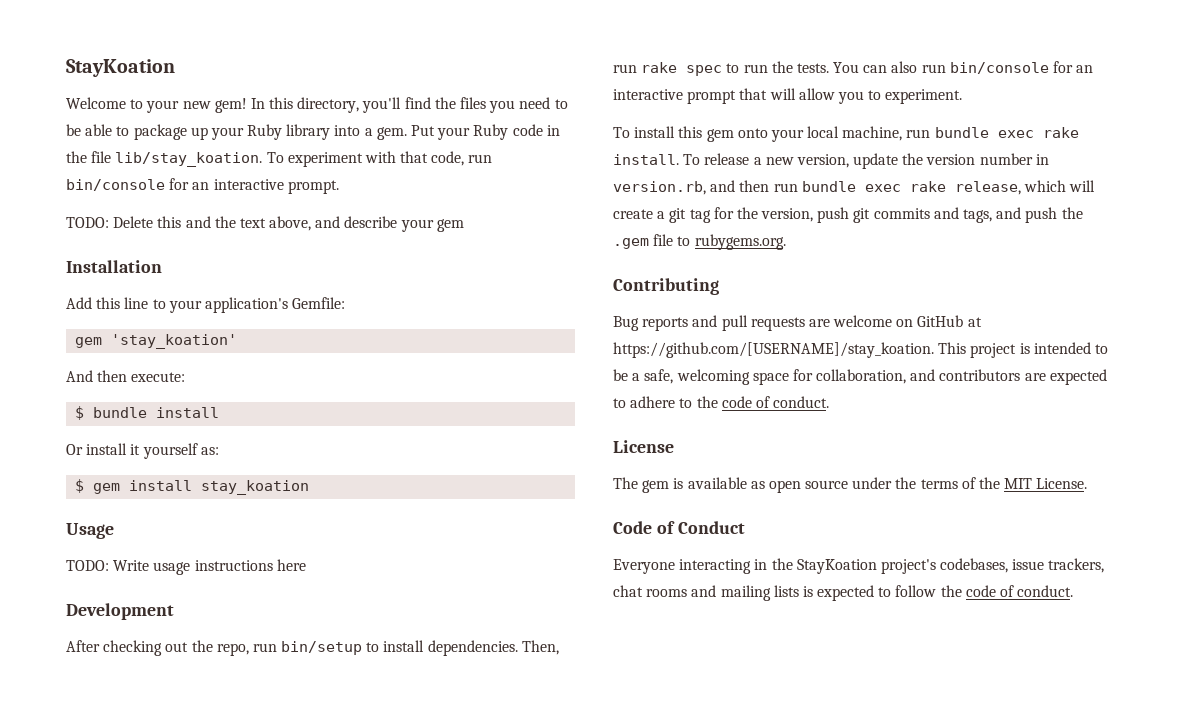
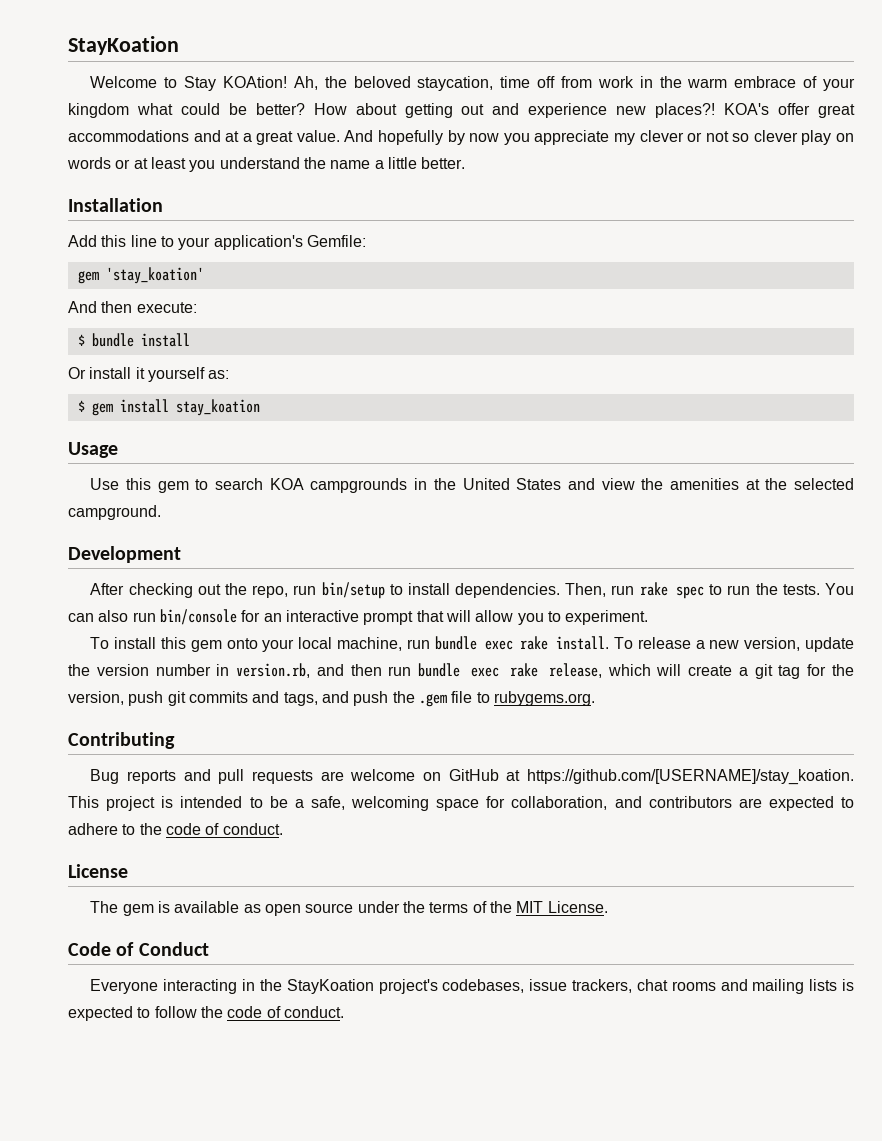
- Welcome to your new gem! In this directory, you'll find the files you need to be able to package up your Ruby library into a gem. Put your Ruby code in the file lib/stay_koation. To experiment with that code, run bin/console for an interactive prompt.
- TODO: Delete this and the text above, and describe your gem
+ Welcome to Stay KOAtion! Ah, the beloved staycation, time off from work in the warm embrace of your kingdom what could be better? How about getting out and experience new places?! KOA's offer great accommodations and at a great value. And hopefully by now you appreciate my clever or not so clever play on words or at least you understand the name a little better.
- TODO: Write usage instructions here
+ Use this gem to search KOA campgrounds in the United States and view the amenities at the selected campground.

